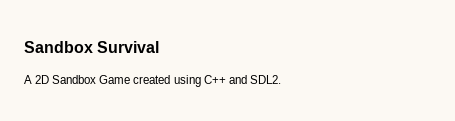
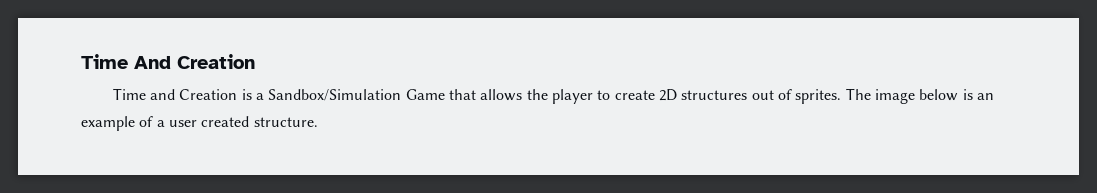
- Sandbox Survival
- A 2D Sandbox Game created using C++ and SDL2.
+ Time And Creation
+ Time and Creation is a Sandbox/Simulation Game that allows the player to create 2D structures out of sprites. The image below is an example of a user created structure.

